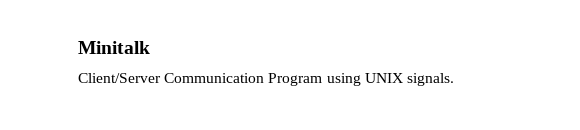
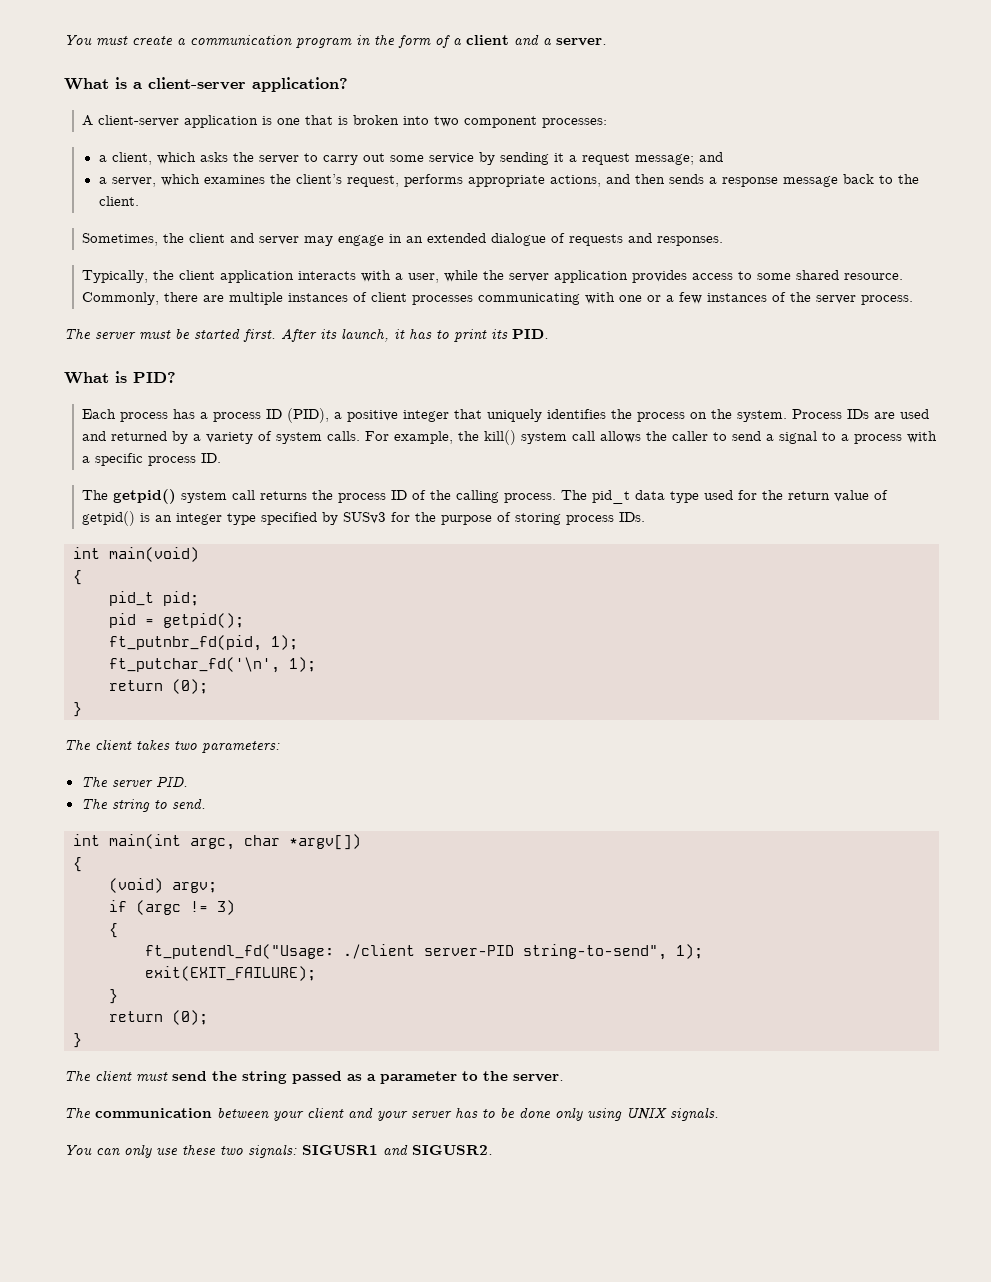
- Minitalk
- Client/Server Communication Program using UNIX signals.
+ You must create a communication program in the form of a client and a server.
+ What is a client-server application?
+ A client-server application is one that is broken into two component processes:
+ a client, which asks the server to carry out some service by sending it a request message; and
+ a server, which examines the client’s request, performs appropriate actions, and then sends a response message back to the client.
+ Sometimes, the client and server may engage in an extended dialogue of requests and responses.
+ Typically, the client application interacts with a user, while the server application provides access to some shared resource. Commonly, there are multiple instances of client processes communicating with one or a few instances of the server process.
+ The server must be started first. After its launch, it has to print its PID.
+ What is PID?
+ Each process has a process ID (PID), a positive integer that uniquely identifies the process on the system. Process IDs are used and returned by a variety of system calls. For example, the kill() system call allows the caller to send a signal to a process with a specific process ID.
+ The getpid() system call returns the process ID of the calling process. The pid_t data type used for the return value of getpid() is an integer type specified by SUSv3 for the purpose of storing process IDs.
+ int main(void)
+ {
+ pid_t pid;
+ pid = getpid();
+ ft_putnbr_fd(pid, 1);
+ ft_putchar_fd('\n', 1);
+ return (0);
+ }
+ The client takes two parameters:
+ The server PID.
+ The string to send.
+ int main(int argc, char *argv[])
+ {
+ (void) argv;
+ if (argc != 3)
+ {
+ ft_putendl_fd("Usage: ./client server-PID string-to-send", 1);
+ exit(EXIT_FAILURE);
+ }
+ return (0);
+ }
+ The client must send the string passed as a parameter to the server.
+ The communication between your client and your server has to be done only using UNIX signals.
+ You can only use these two signals: SIGUSR1 and SIGUSR2.

